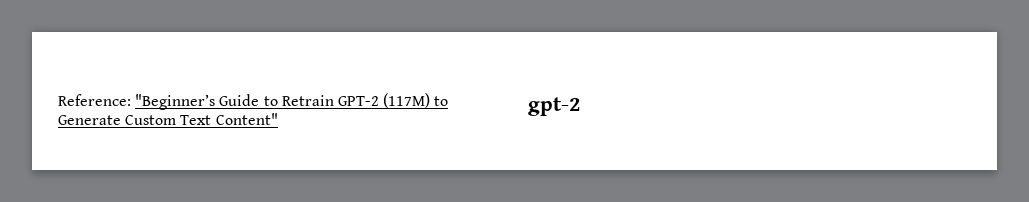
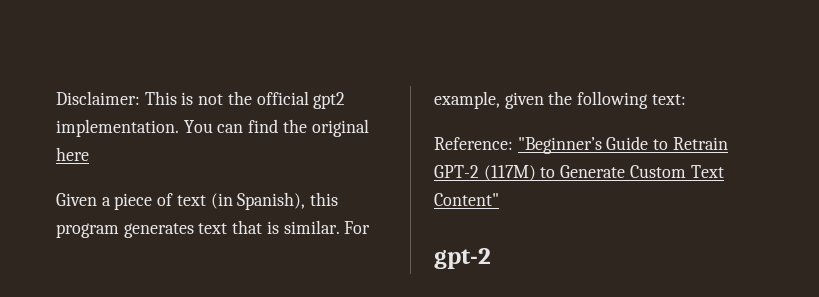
+ Disclaimer: This is not the official gpt2 implementation. You can find the original here
+ Given a piece of text (in Spanish), this program generates text that is similar. For example, given the following text:

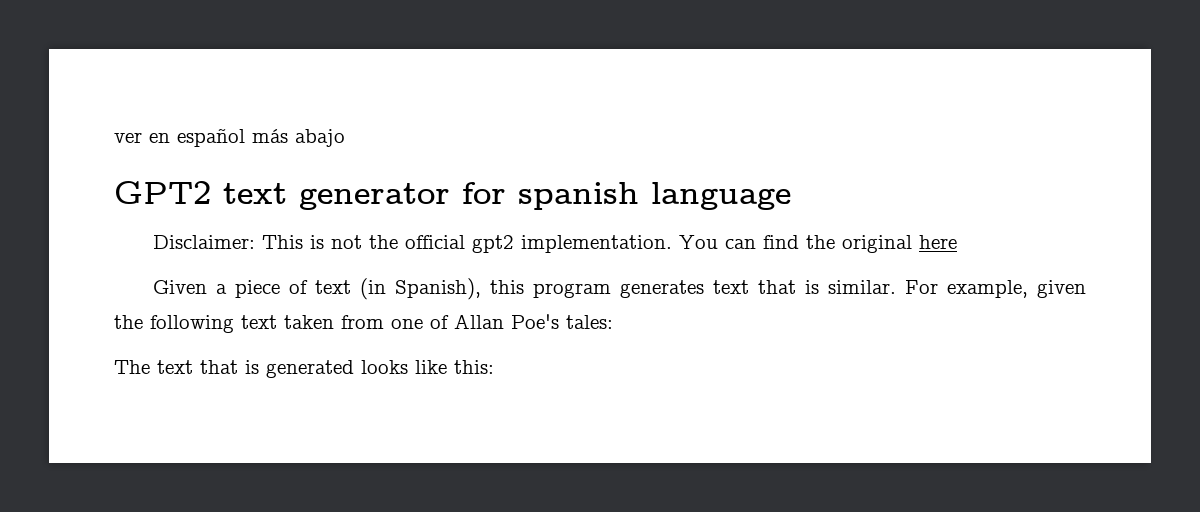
+ ver en español más abajo
+ GPT2 text generator for spanish language
- For example, given the following text:
- Reference: "Beginner’s Guide to Retrain GPT-2 (117M) to Generate Custom Text Content"
- gpt-2
+ For example, given the following text taken from one of Allan Poe's tales:
+ The text that is generated looks like this:

